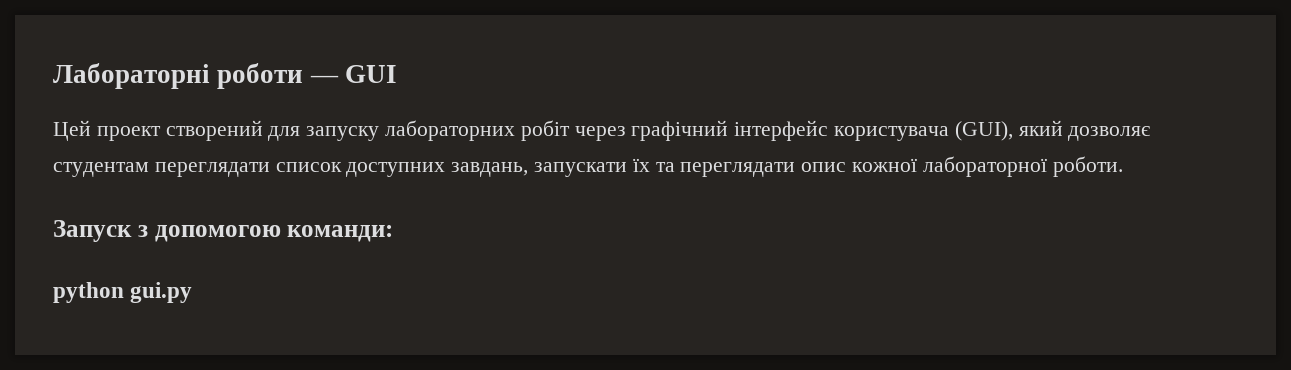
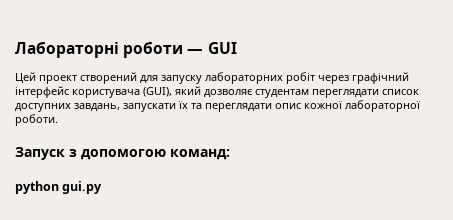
- Запуск з допомогою команди:
+ Запуск з допомогою команд:

